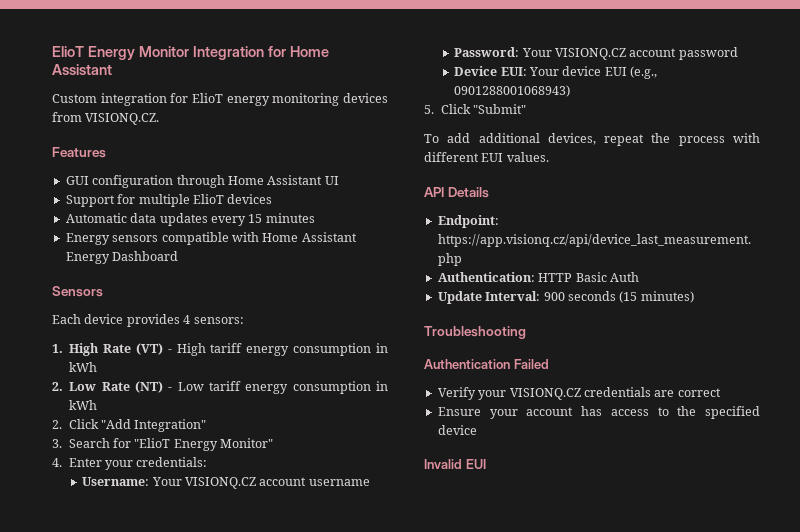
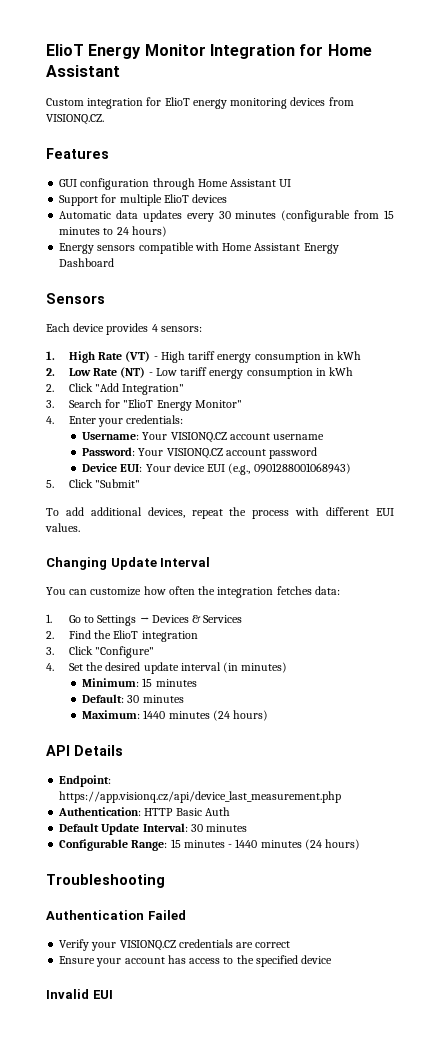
- Automatic data updates every 15 minutes
+ Automatic data updates every 30 minutes (configurable from 15 minutes to 24 hours)
+ Changing Update Interval
+ You can customize how often the integration fetches data:
+ 1. Go to Settings → Devices & Services
+ 2. Find the ElioT integration
+ 3. Click "Configure"
+ 4. Set the desired update interval (in minutes)
+ Minimum: 15 minutes
+ Default: 30 minutes
+ Maximum: 1440 minutes (24 hours)
- Update Interval: 900 seconds (15 minutes)
+ Default Update Interval: 30 minutes
+ Configurable Range: 15 minutes - 1440 minutes (24 hours)

